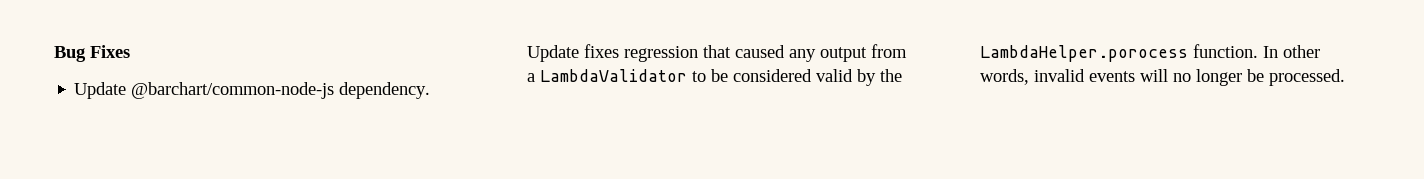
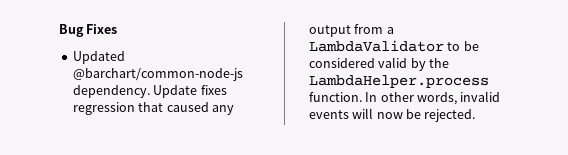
- Update @barchart/common-node-js dependency.
+ Updated @barchart/common-node-js dependency.
- Update fixes regression that caused any output from a LambdaValidator to be considered valid by the LambdaHelper.porocess function.
+ Update fixes regression that caused any output from a LambdaValidator to be considered valid by the LambdaHelper.process function.
- In other words, invalid events will no longer be processed.
+ In other words, invalid events will now be rejected.

